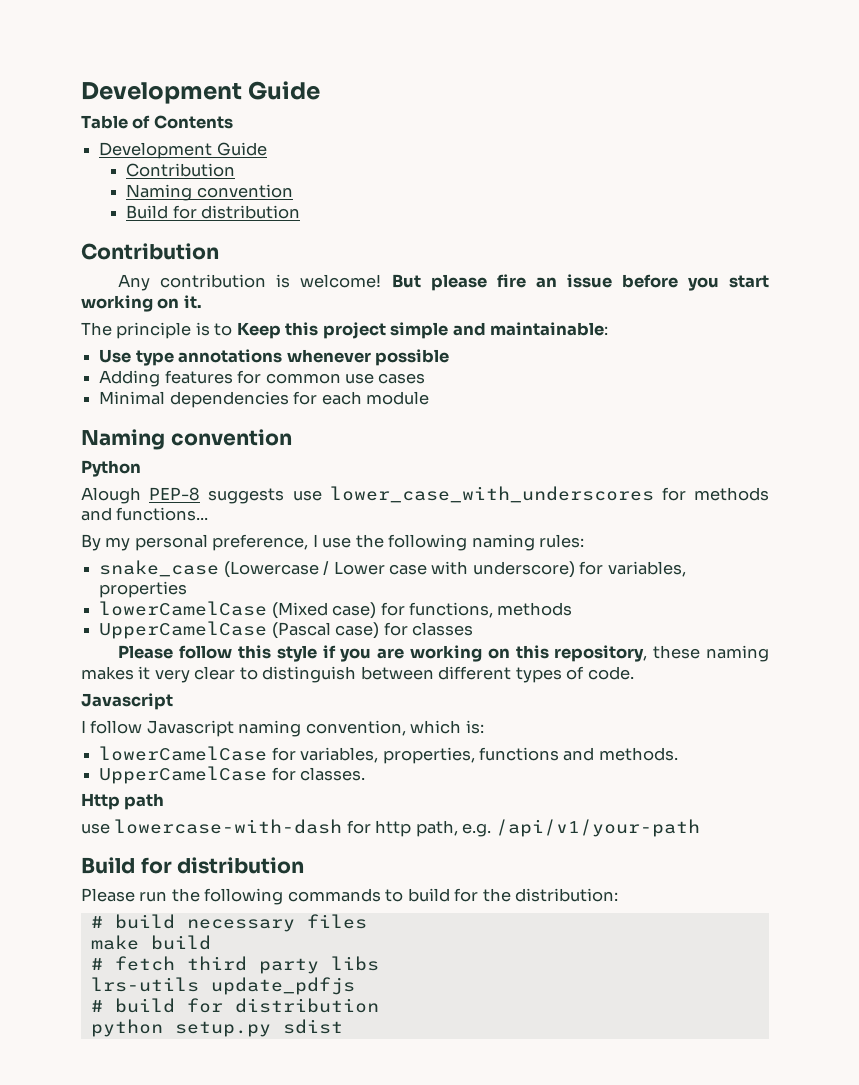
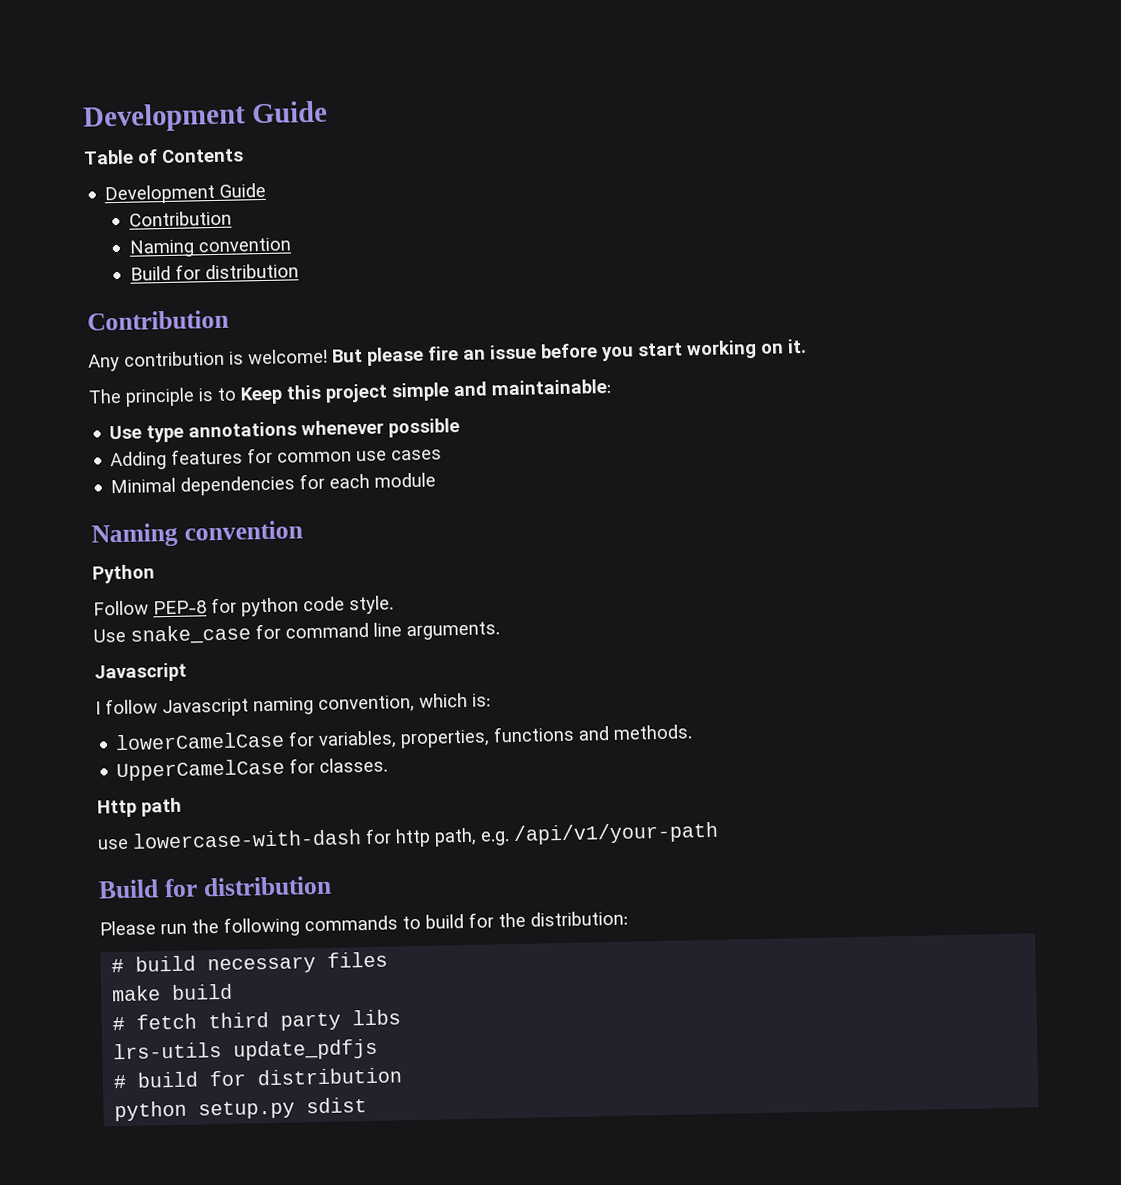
- Alough PEP-8 suggests use lower_case_with_underscores for methods and functions...
- By my personal preference, I use the following naming rules:
- snake_case (Lowercase / Lower case with underscore) for variables, properties
- lowerCamelCase (Mixed case) for functions, methods
- UpperCamelCase (Pascal case) for classes
- Please follow this style if you are working on this repository, these naming makes it very clear to distinguish between different types of code.
+ Follow PEP-8 for python code style.
+ Use snake_case for command line arguments.

